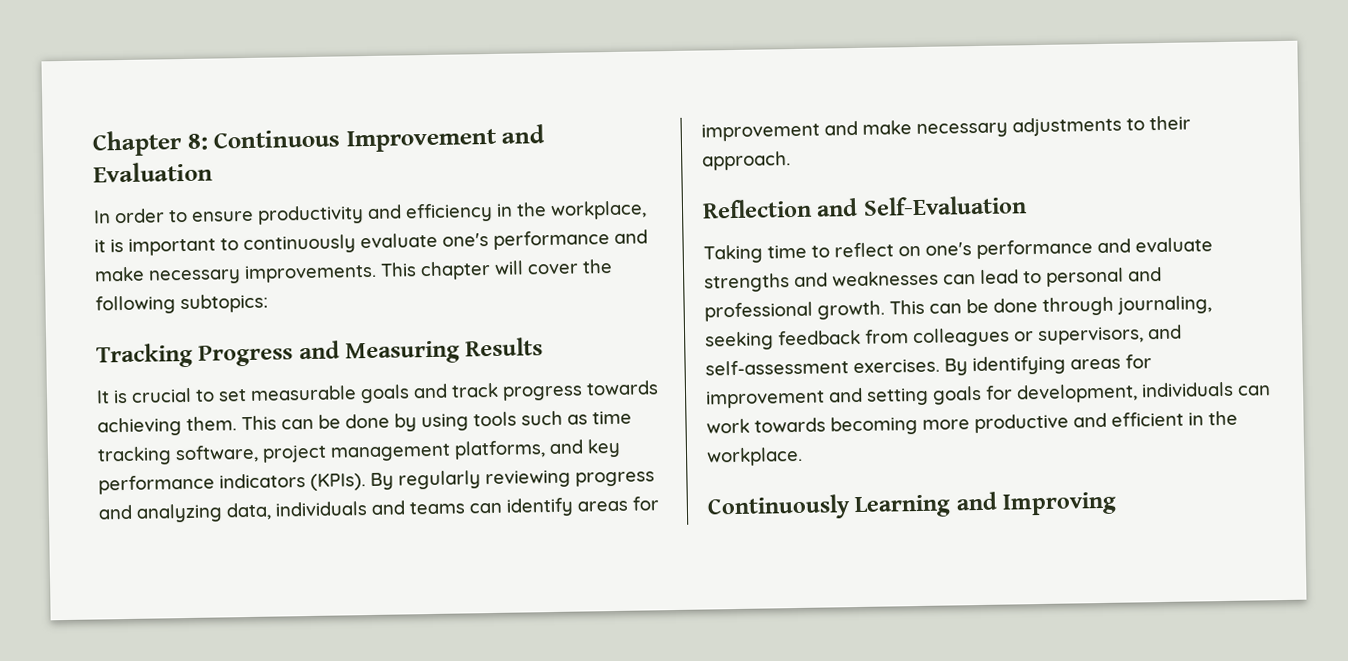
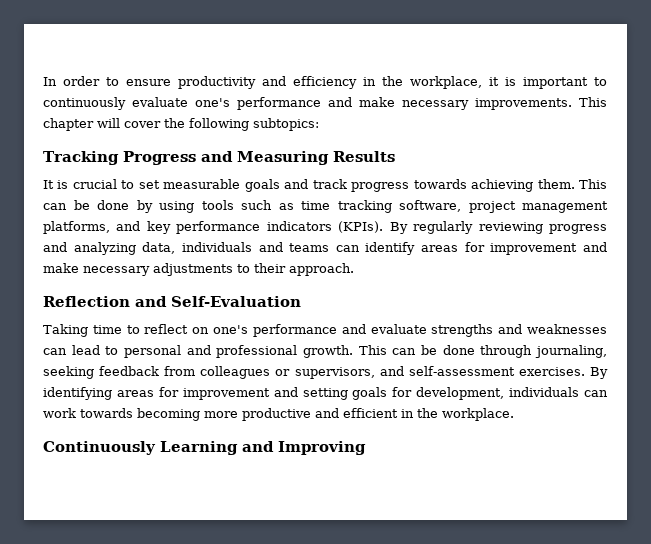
- Chapter 8: Continuous Improvement and Evaluation

